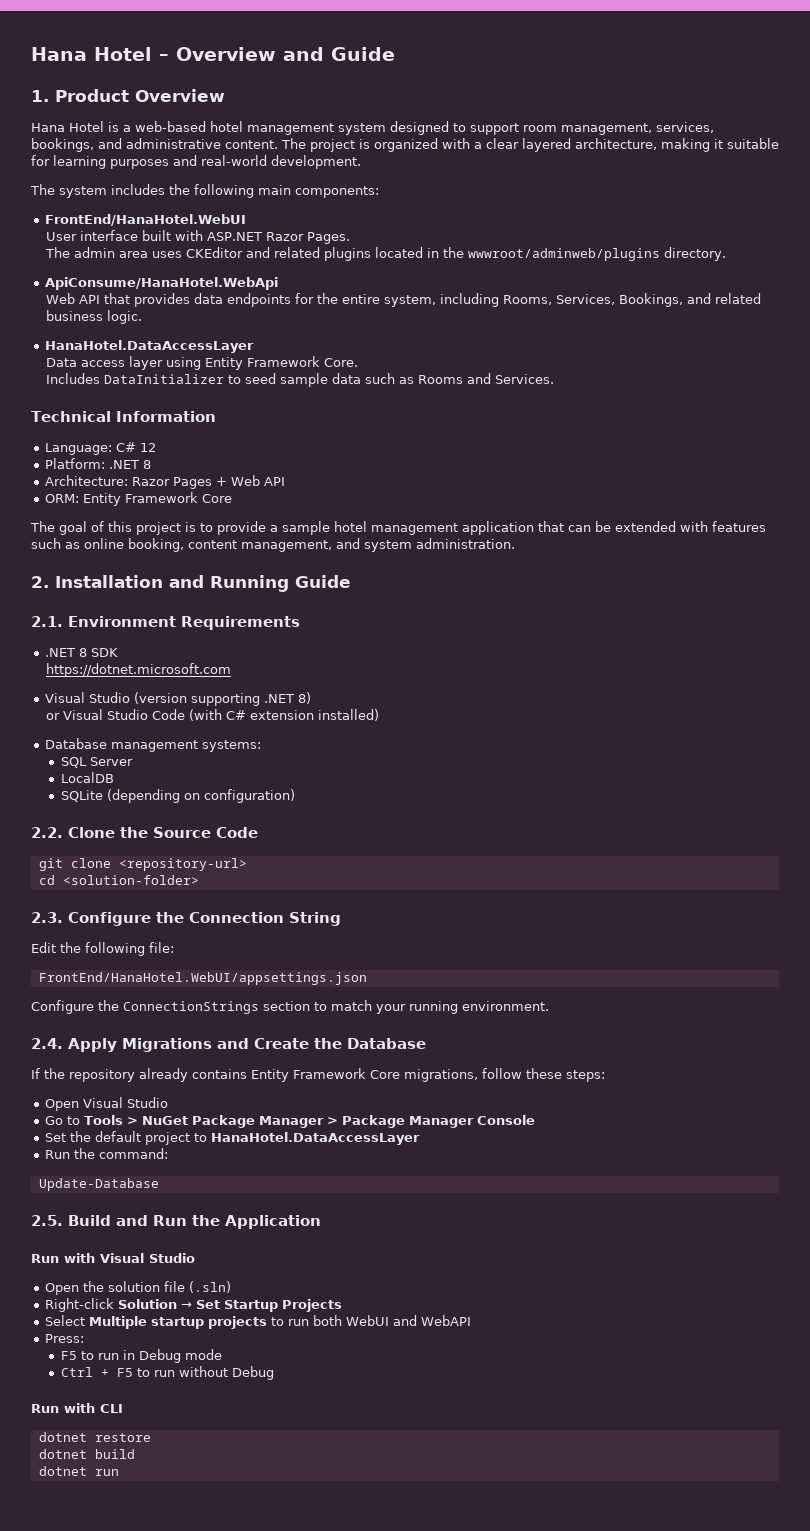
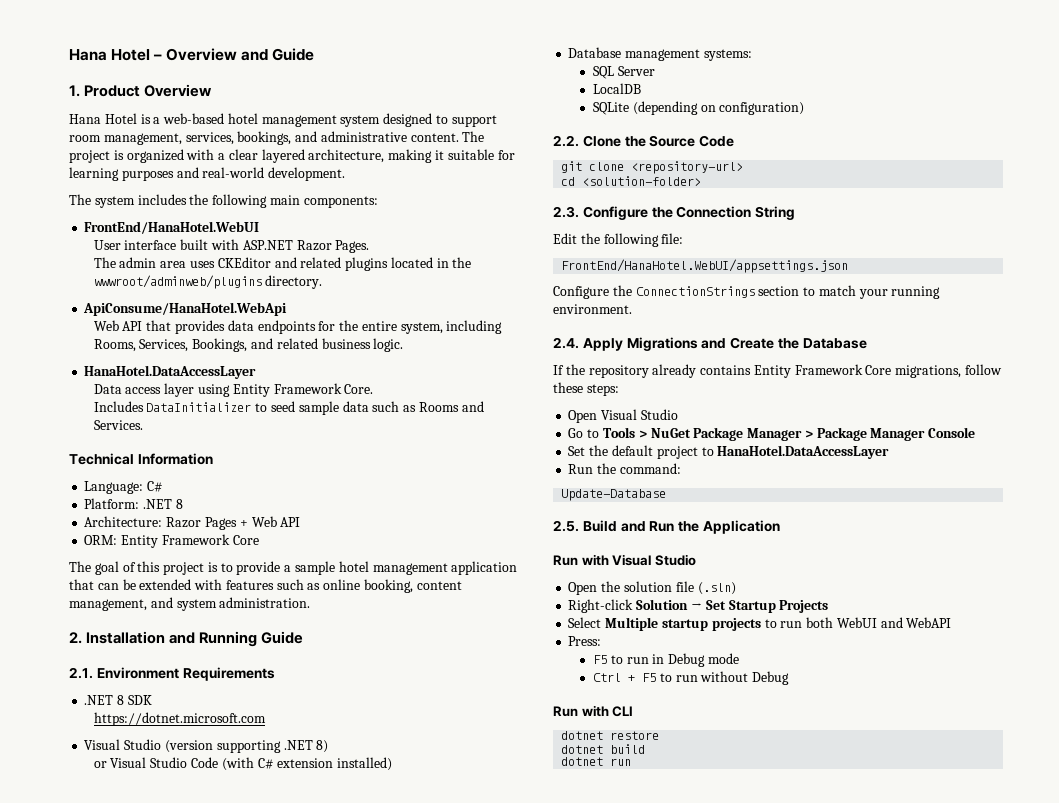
- Language: C# 12
+ Language: C#

